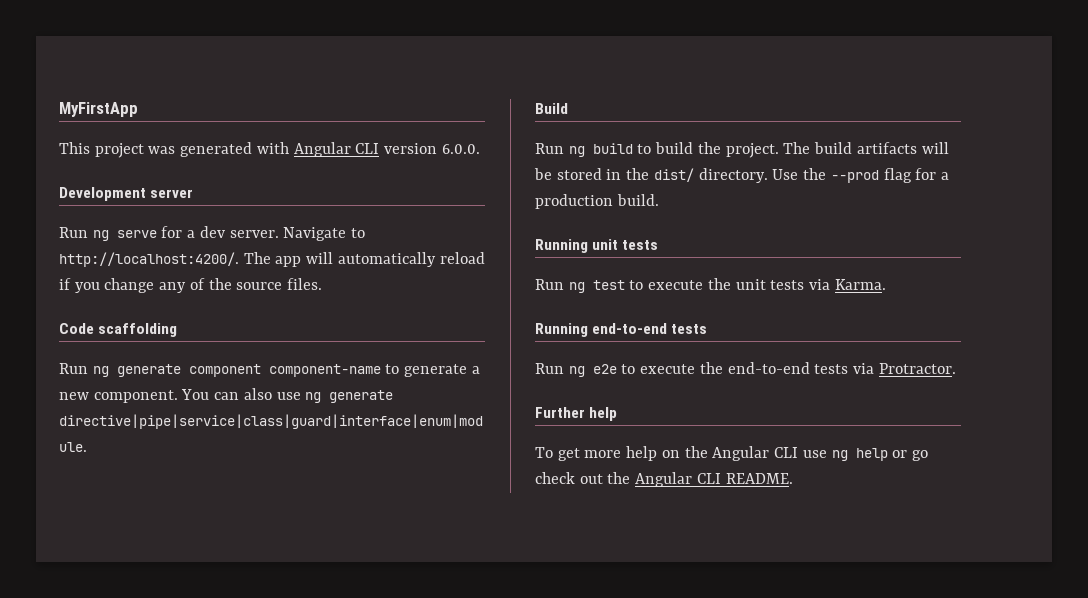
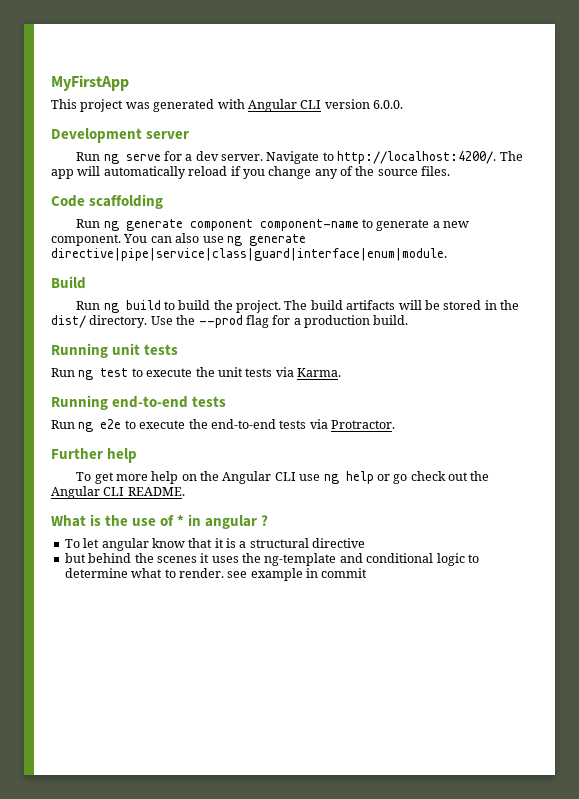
+ What is the use of * in angular ?
+ To let angular know that it is a structural directive
+ but behind the scenes it uses the ng-template and conditional logic to determine what to render. see example in commit

